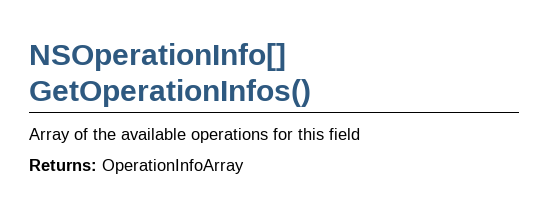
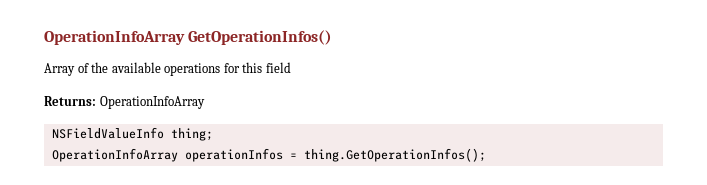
- NSOperationInfo[] GetOperationInfos()
+ OperationInfoArray GetOperationInfos()
+ NSFieldValueInfo thing;
+ OperationInfoArray operationInfos = thing.GetOperationInfos();

